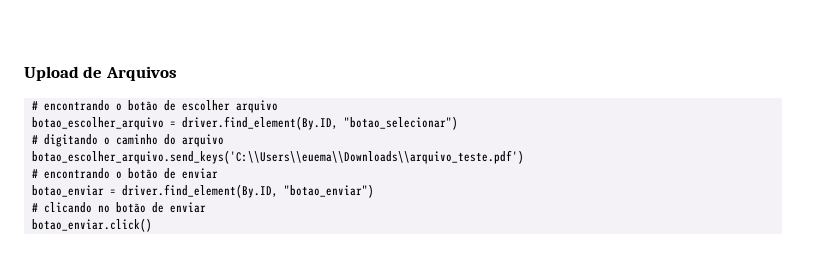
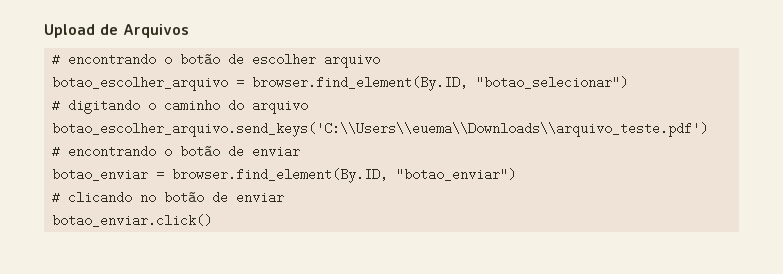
- botao_escolher_arquivo = driver.find_element(By.ID, "botao_selecionar")
+ botao_escolher_arquivo = browser.find_element(By.ID, "botao_selecionar")
- botao_enviar = driver.find_element(By.ID, "botao_enviar")
+ botao_enviar = browser.find_element(By.ID, "botao_enviar")

